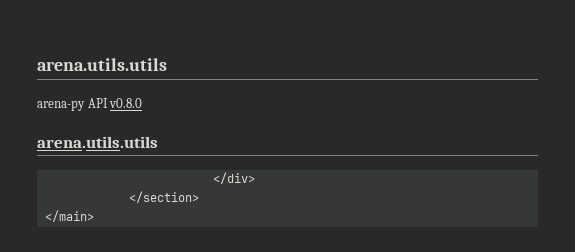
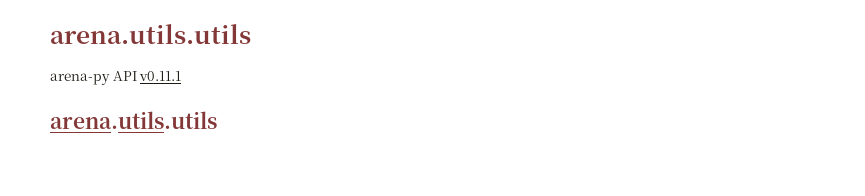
- arena-py API v0.8.0
+ arena-py API v0.11.1
  arena.utils.utils
- </div>
- </section>
- </main>

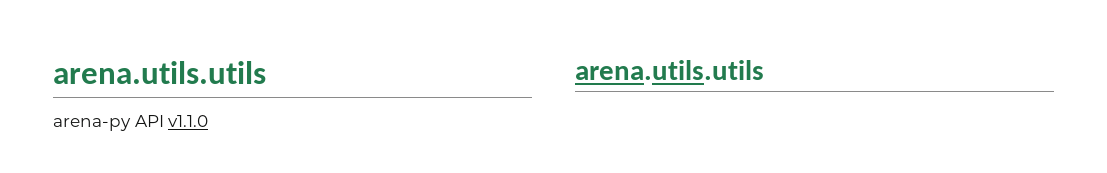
- arena-py API v0.11.1
+ arena-py API v1.1.0

